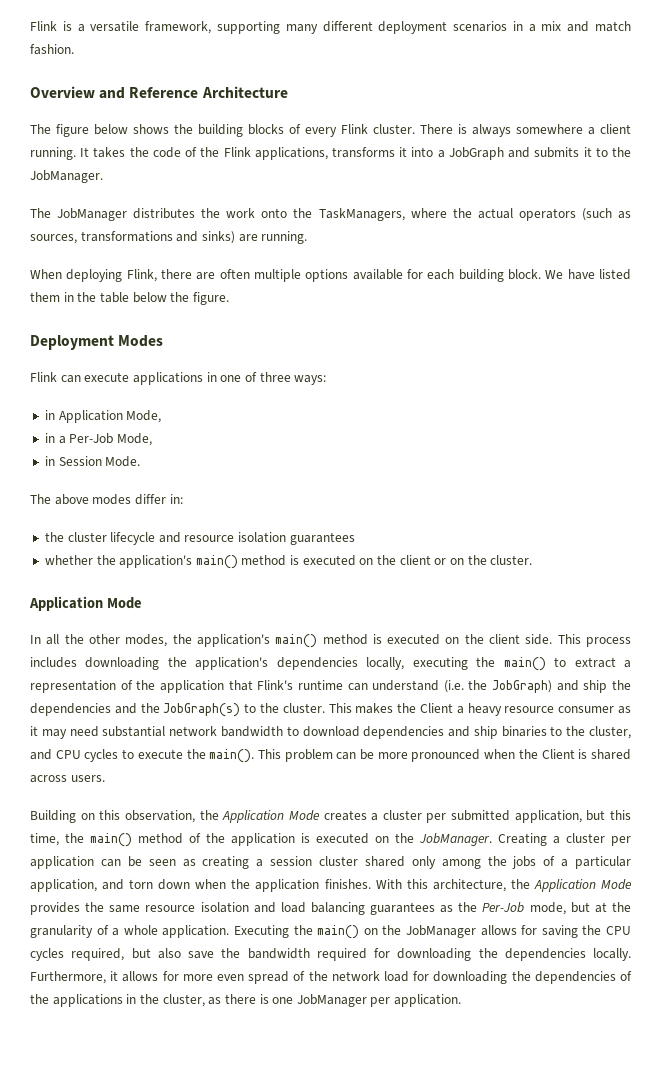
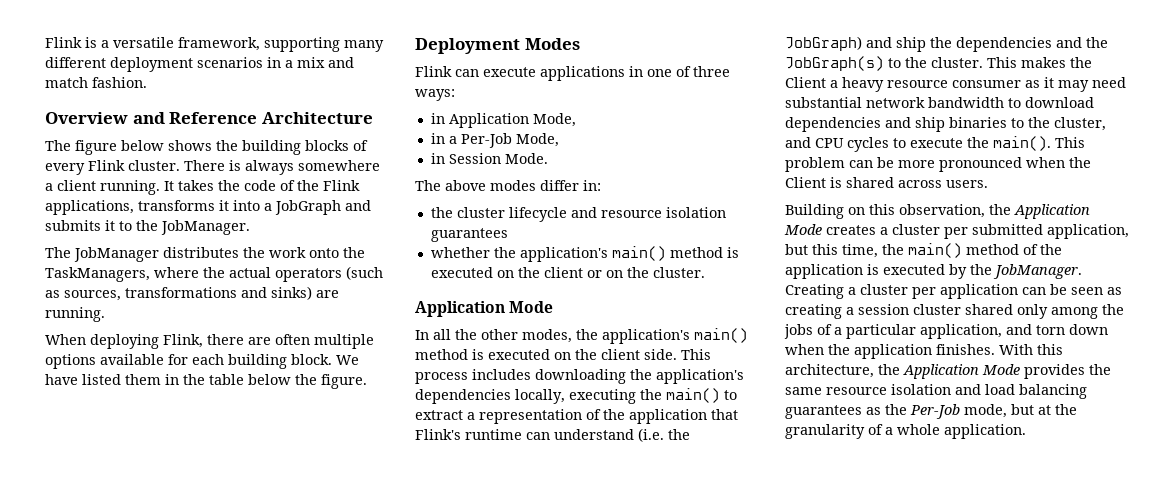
- Building on this observation, the Application Mode creates a cluster per submitted application, but this time, the main() method of the application is executed on the JobManager.
+ Building on this observation, the Application Mode creates a cluster per submitted application, but this time, the main() method of the application is executed by the JobManager.
- Executing the main() on the JobManager allows for saving the CPU cycles required, but also save the bandwidth required for downloading the dependencies locally. Furthermore, it allows for more even spread of the network load for downloading the dependencies of the applications in the cluster, as there is one JobManager per application.

